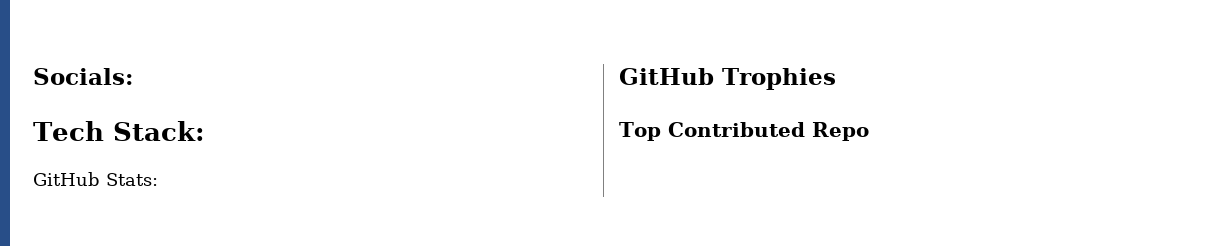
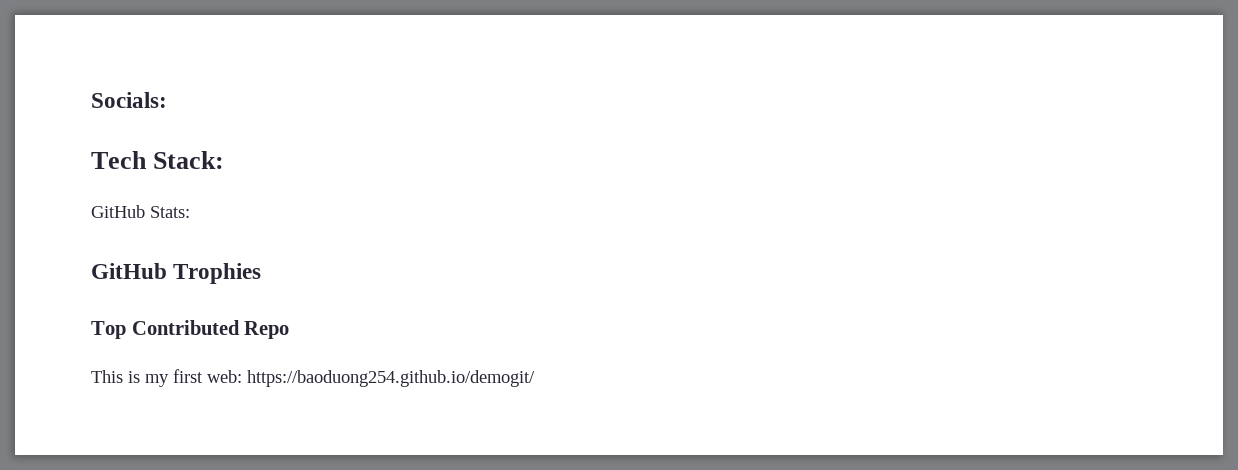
+ This is my first web: https://baoduong254.github.io/demogit/

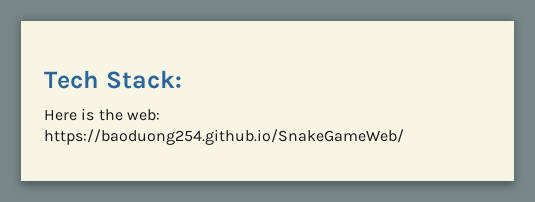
- Socials:
- GitHub Stats:
- GitHub Trophies
- Top Contributed Repo
- This is my first web: https://baoduong254.github.io/demogit/
+ Here is the web: https://baoduong254.github.io/SnakeGameWeb/

